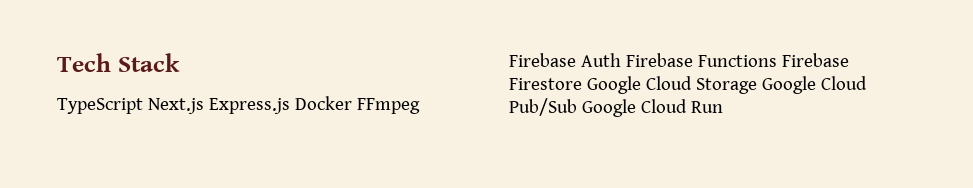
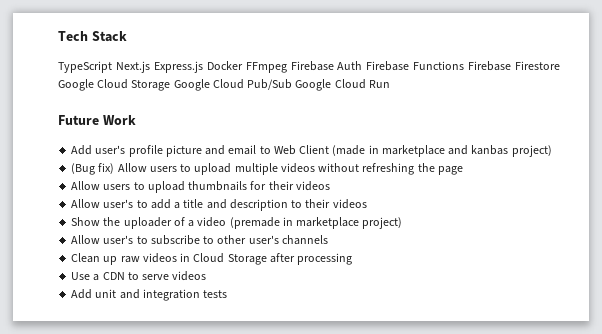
+ Future Work
+ Add user's profile picture and email to Web Client (made in marketplace and kanbas project)
+ (Bug fix) Allow users to upload multiple videos without refreshing the page
+ Allow users to upload thumbnails for their videos
+ Allow user's to add a title and description to their videos
+ Show the uploader of a video (premade in marketplace project)
+ Allow user's to subscribe to other user's channels
+ Clean up raw videos in Cloud Storage after processing
+ Use a CDN to serve videos
+ Add unit and integration tests

